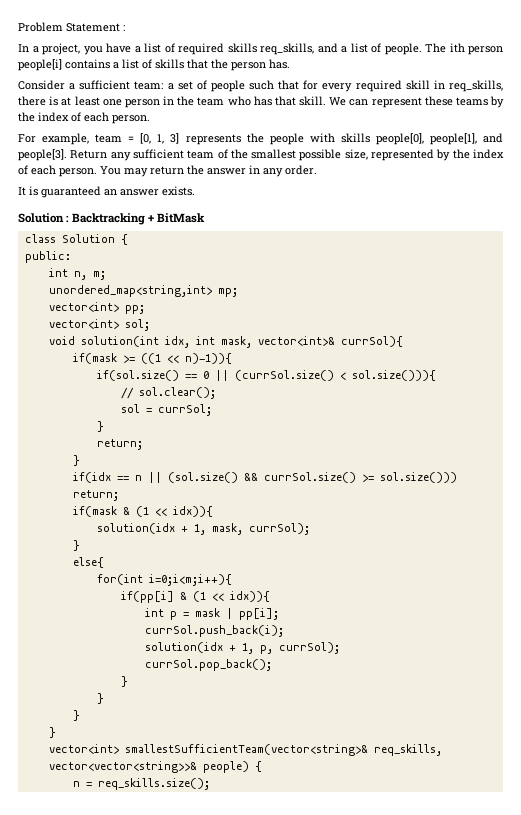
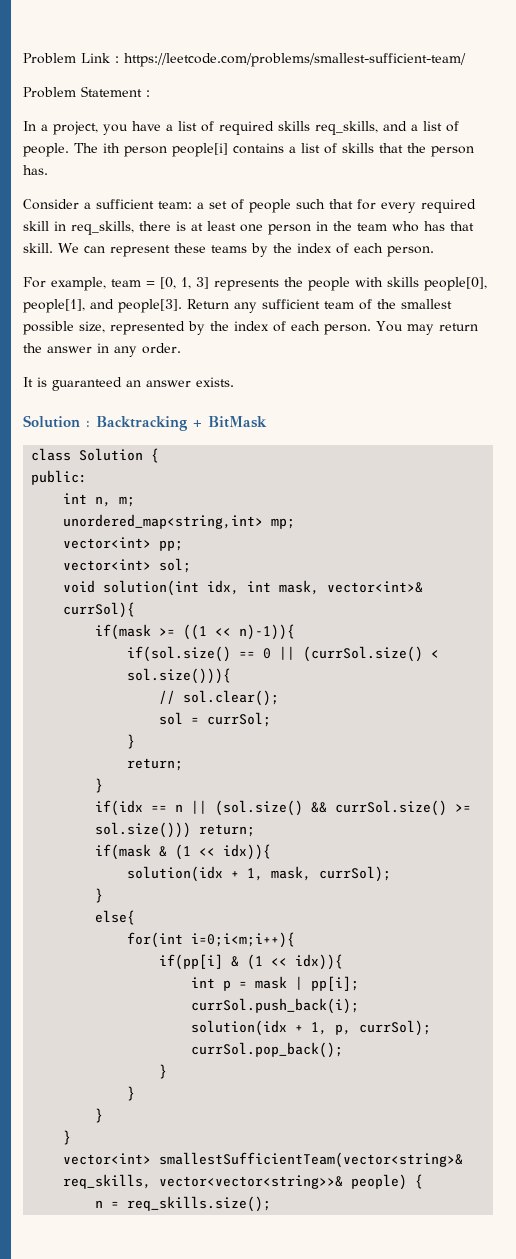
+ Problem Link : https://leetcode.com/problems/smallest-sufficient-team/

